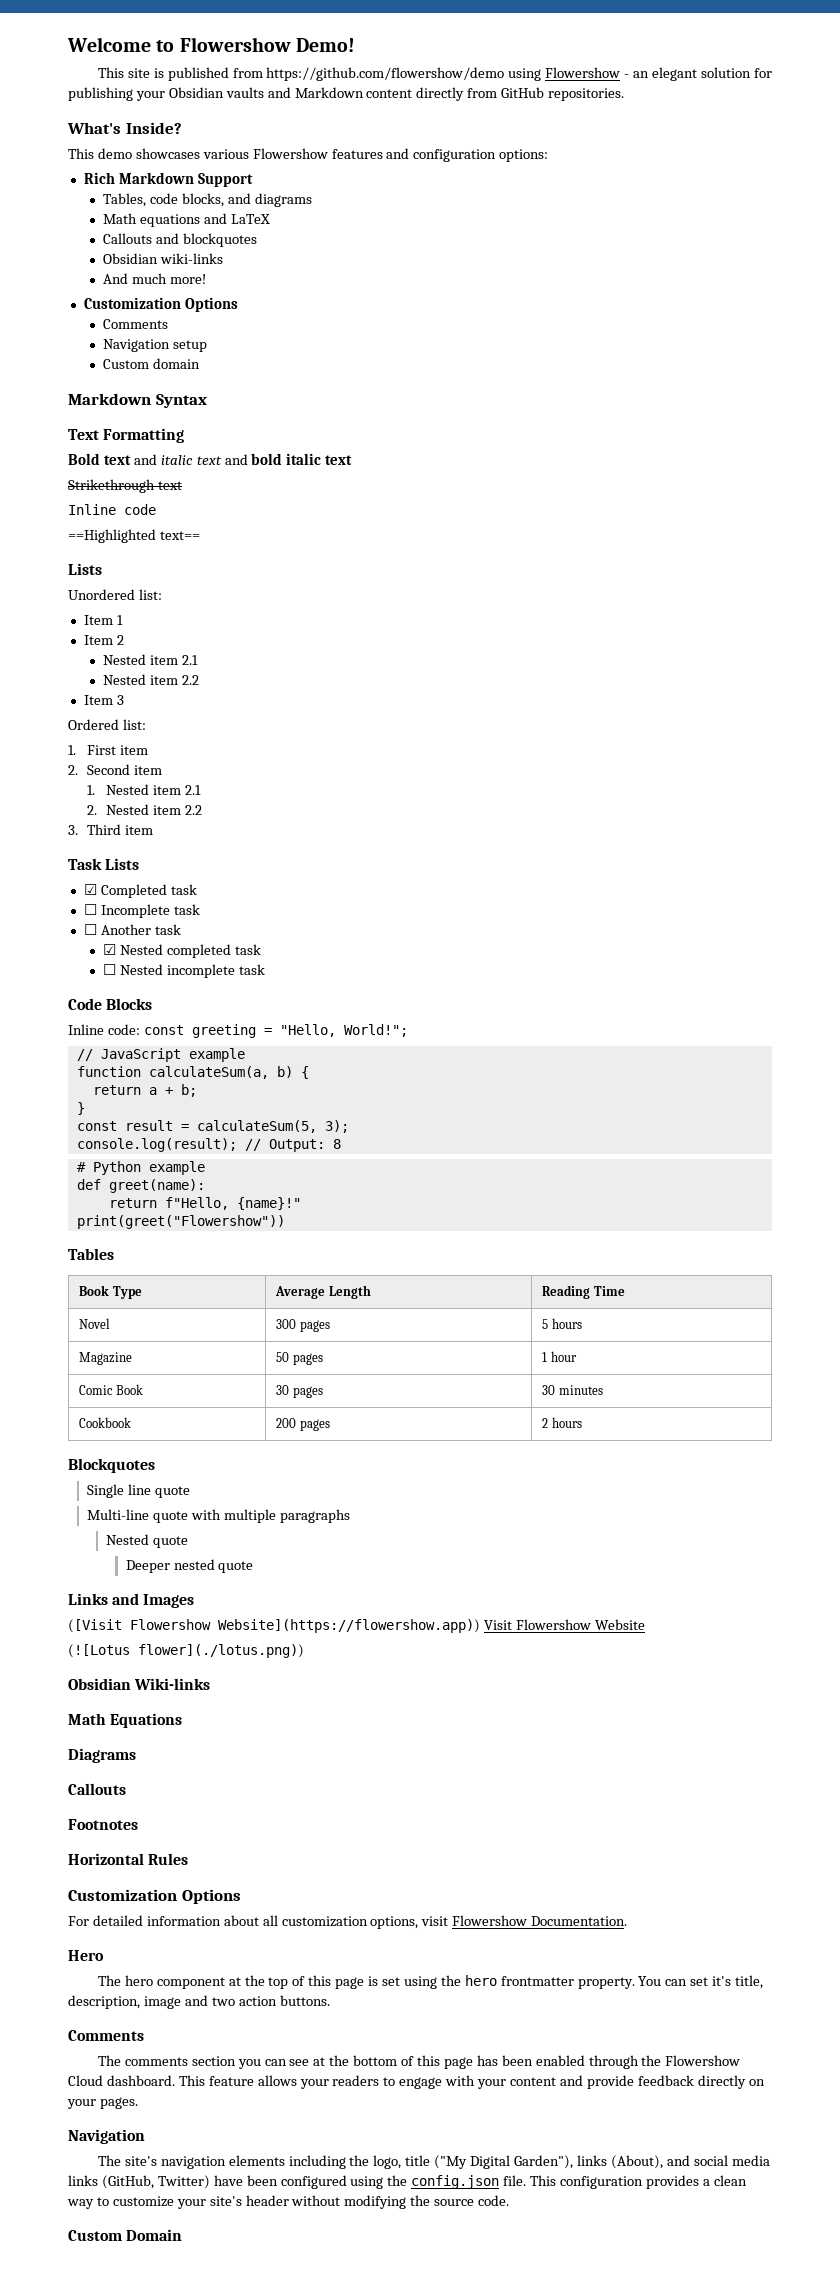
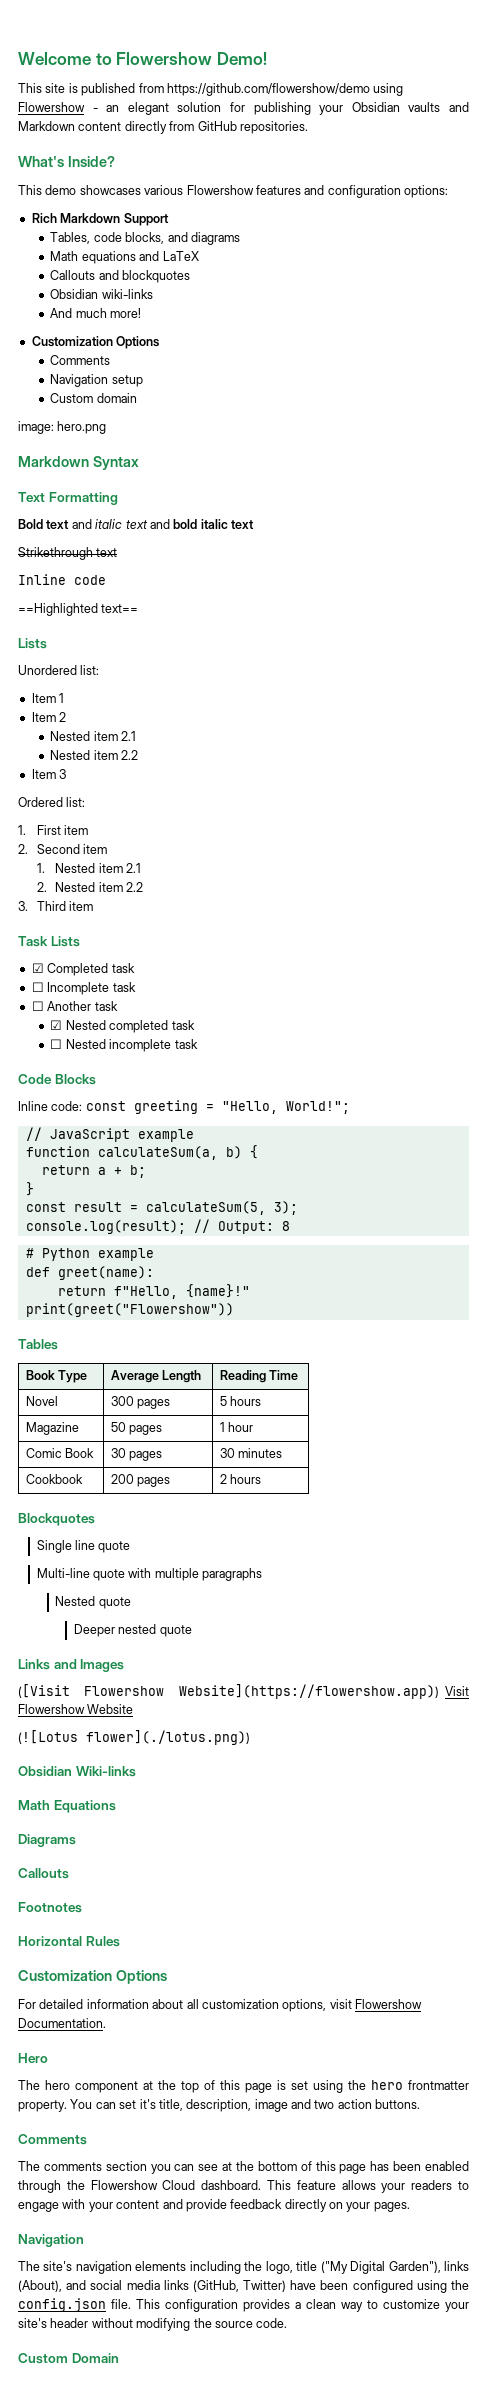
+ image: hero.png

